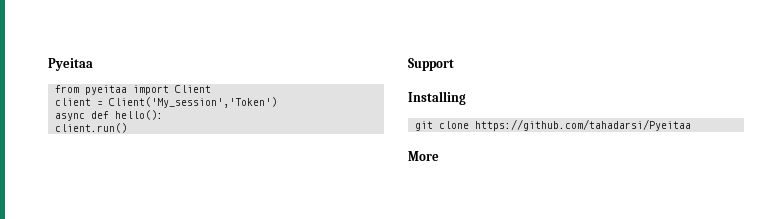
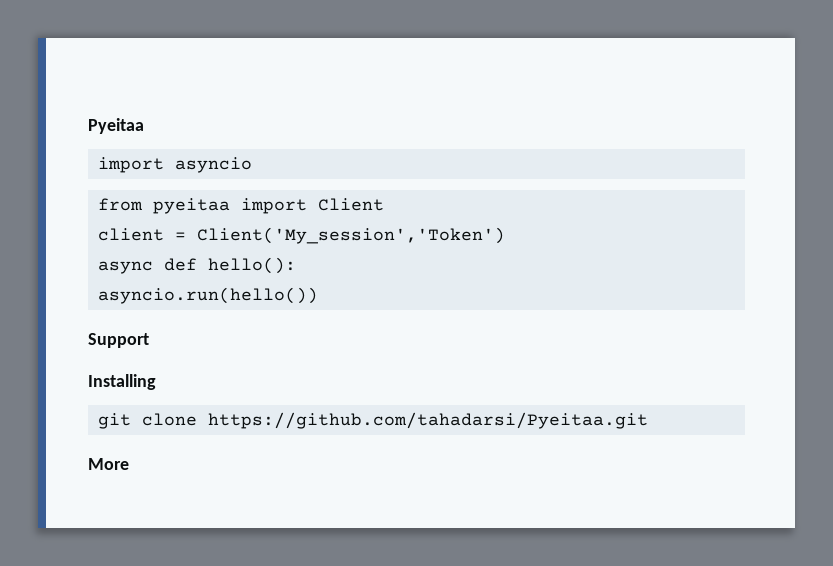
+ import asyncio
- client.run()
+ asyncio.run(hello())
- git clone https://github.com/tahadarsi/Pyeitaa
+ git clone https://github.com/tahadarsi/Pyeitaa.git

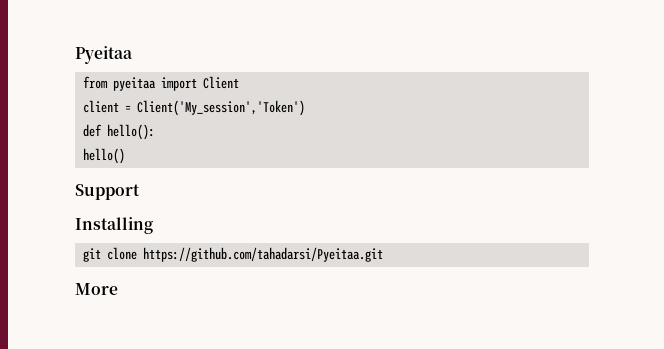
- import asyncio
- async def hello():
+ def hello():
- asyncio.run(hello())
+ hello()

